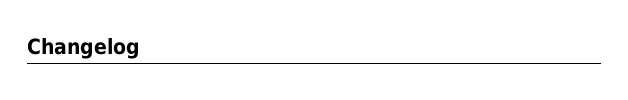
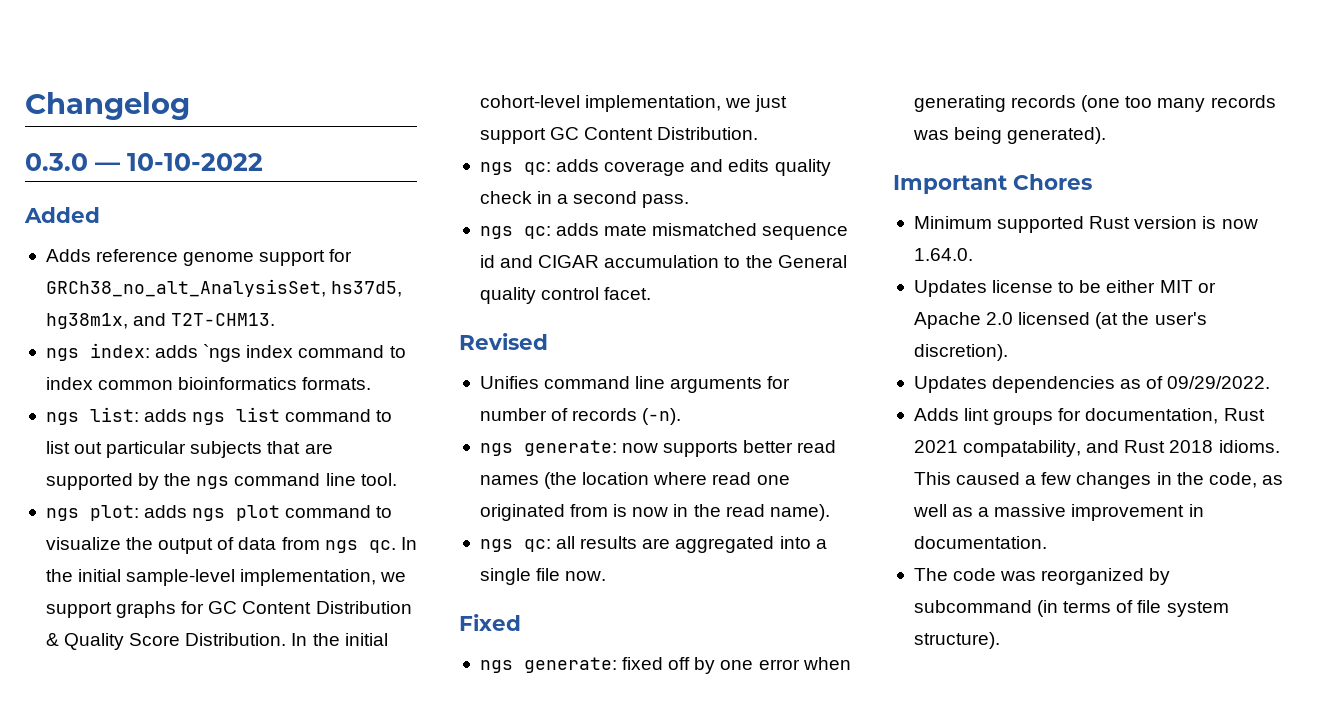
+ 0.3.0 — 10-10-2022
+ Added
+ Adds reference genome support for GRCh38_no_alt_AnalysisSet, hs37d5, hg38m1x, and T2T-CHM13.
+ ngs index: adds `ngs index command to index common bioinformatics formats.
+ ngs list: adds ngs list command to list out particular subjects that are supported by the ngs command line tool.
+ ngs plot: adds ngs plot command to visualize the output of data from ngs qc. In the initial sample-level implementation, we support graphs for GC Content Distribution & Quality Score Distribution. In the initial cohort-level implementation, we just support GC Content Distribution.
+ ngs qc: adds coverage and edits quality check in a second pass.
+ ngs qc: adds mate mismatched sequence id and CIGAR accumulation to the General quality control facet.
+ Revised
+ Unifies command line arguments for number of records (-n).
+ ngs generate: now supports better read names (the location where read one originated from is now in the read name).
+ ngs qc: all results are aggregated into a single file now.
+ Fixed
+ ngs generate: fixed off by one error when generating records (one too many records was being generated).
+ Important Chores
+ Minimum supported Rust version is now 1.64.0.
+ Updates license to be either MIT or Apache 2.0 licensed (at the user's discretion).
+ Updates dependencies as of 09/29/2022.
+ Adds lint groups for documentation, Rust 2021 compatability, and Rust 2018 idioms. This caused a few changes in the code, as well as a massive improvement in documentation.
+ The code was reorganized by subcommand (in terms of file system structure).

